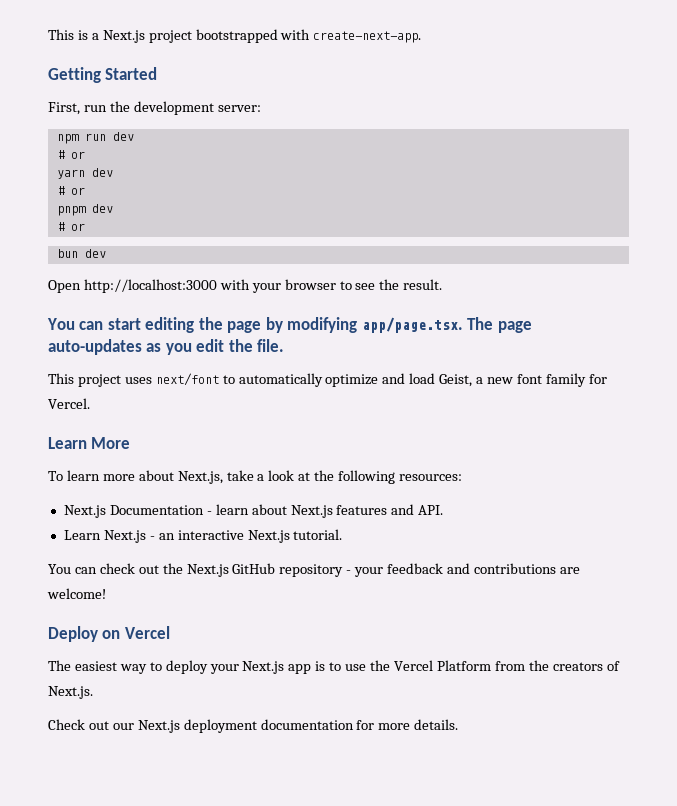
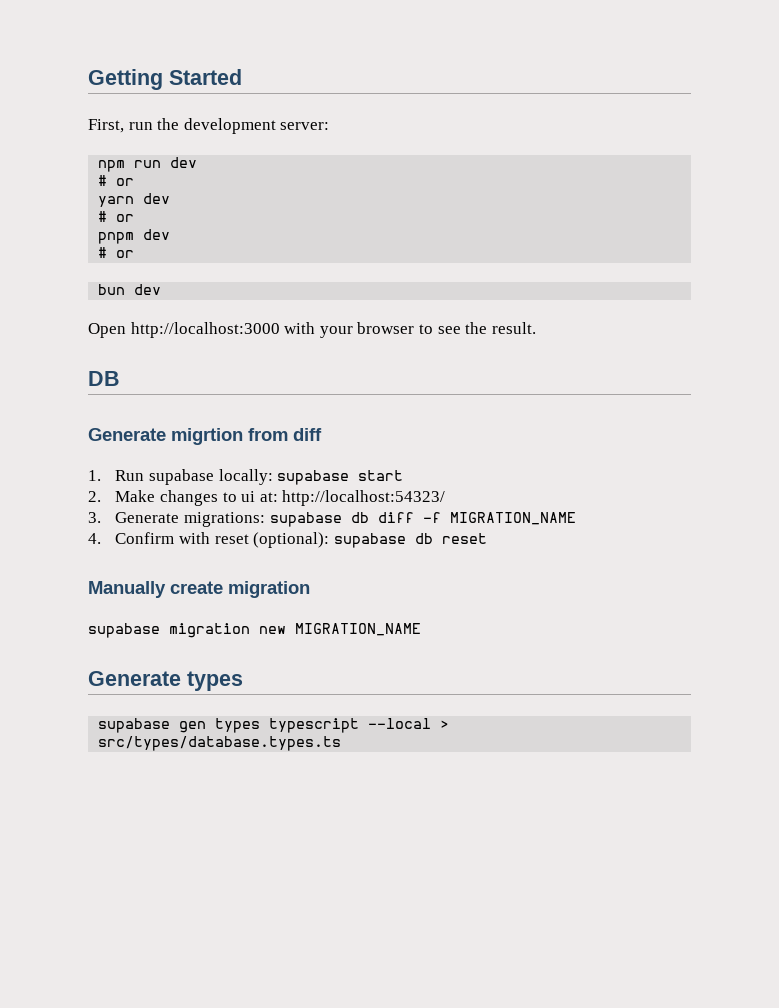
- This is a Next.js project bootstrapped with create-next-app.
- You can start editing the page by modifying app/page.tsx. The page auto-updates as you edit the file.
- This project uses next/font to automatically optimize and load Geist, a new font family for Vercel.
- Learn More
- To learn more about Next.js, take a look at the following resources:
- Next.js Documentation - learn about Next.js features and API.
- Learn Next.js - an interactive Next.js tutorial.
- You can check out the Next.js GitHub repository - your feedback and contributions are welcome!
- Deploy on Vercel
- The easiest way to deploy your Next.js app is to use the Vercel Platform from the creators of Next.js.
- Check out our Next.js deployment documentation for more details.
+ DB
+ Generate migrtion from diff
+ 1. Run supabase locally: supabase start
+ 2. Make changes to ui at: http://localhost:54323/
+ 3. Generate migrations: supabase db diff -f MIGRATION_NAME
+ 4. Confirm with reset (optional): supabase db reset
+ Manually create migration
+ supabase migration new MIGRATION_NAME
+ Generate types
+ supabase gen types typescript --local > src/types/database.types.ts

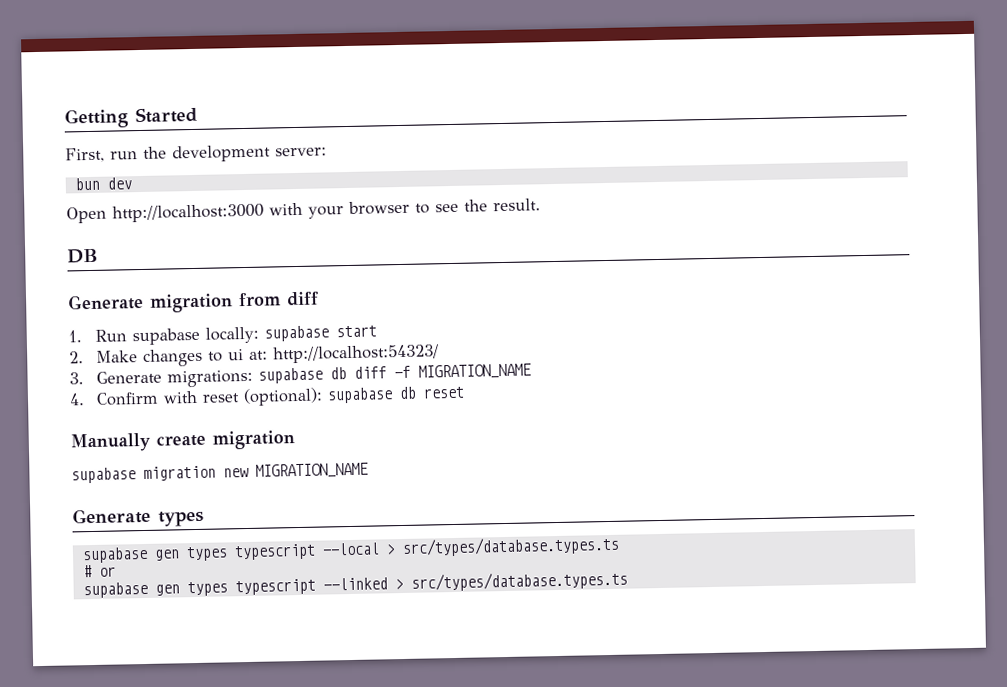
- npm run dev
- # or
- yarn dev
- # or
- pnpm dev
- # or
- Generate migrtion from diff
+ Generate migration from diff
+ # or
+ supabase gen types typescript --linked > src/types/database.types.ts

